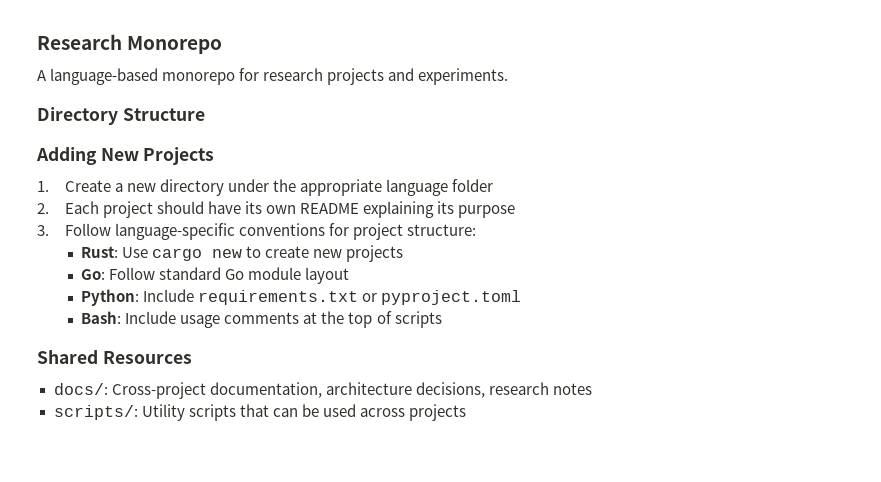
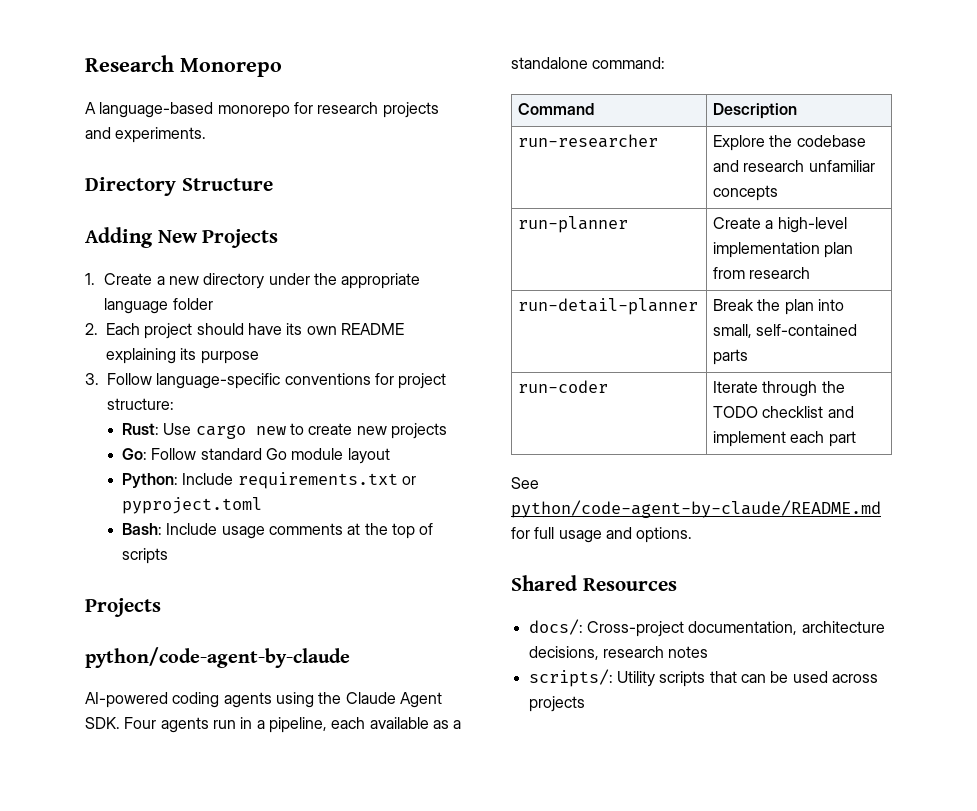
  Bash: Include usage comments at the top of scripts
+ Projects
+ python/code-agent-by-claude
+ AI-powered coding agents using the Claude Agent SDK. Four agents run in a pipeline, each available as a standalone command:
+ Command | Description
+ run-researcher | Explore the codebase and research unfamiliar concepts
+ run-planner | Create a high-level implementation plan from research
+ run-detail-planner | Break the plan into small, self-contained parts
+ run-coder | Iterate through the TODO checklist and implement each part
+ See python/code-agent-by-claude/README.md for full usage and options.

